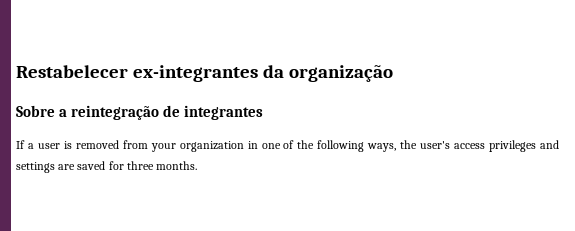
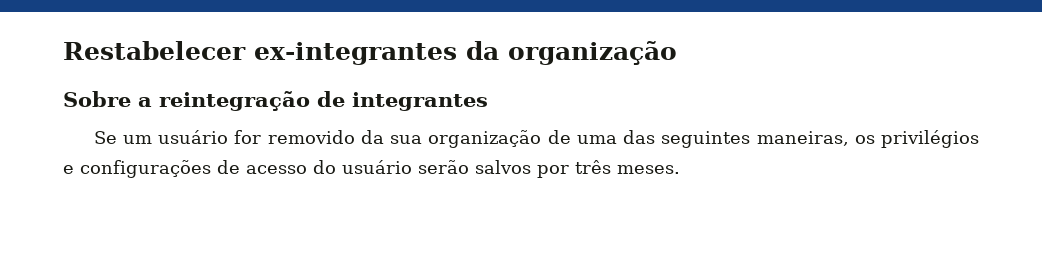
- If a user is removed from your organization in one of the following ways, the user's access privileges and settings are saved for three months.
+ Se um usuário for removido da sua organização de uma das seguintes maneiras, os privilégios e configurações de acesso do usuário serão salvos por três meses.

